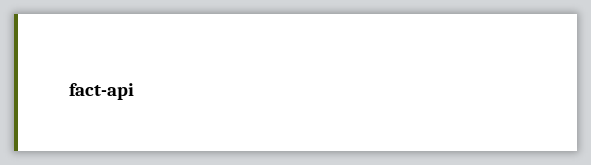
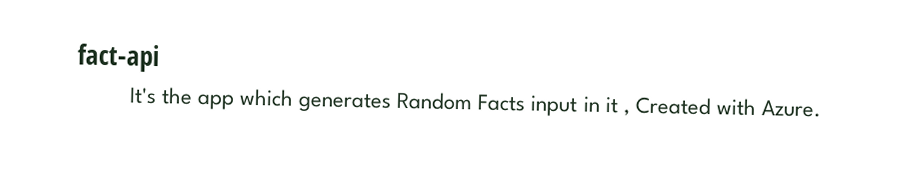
+ It's the app which generates Random Facts input in it , Created with Azure.

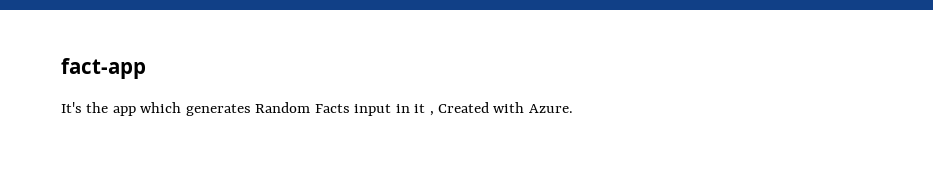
- fact-api
+ fact-app

